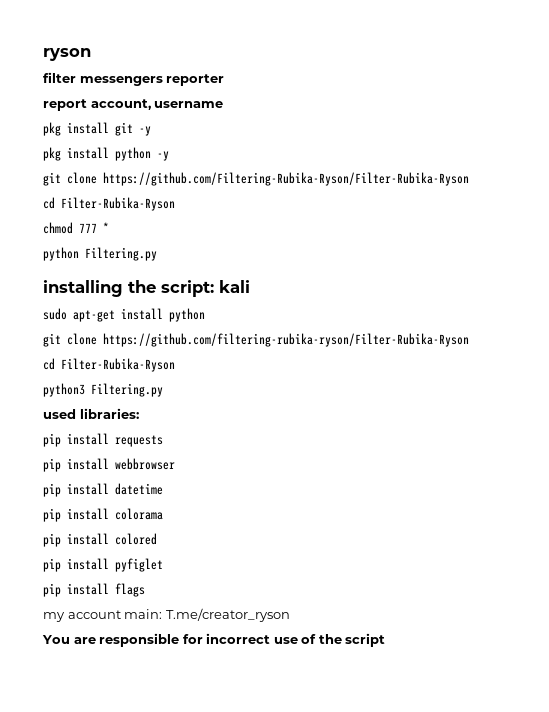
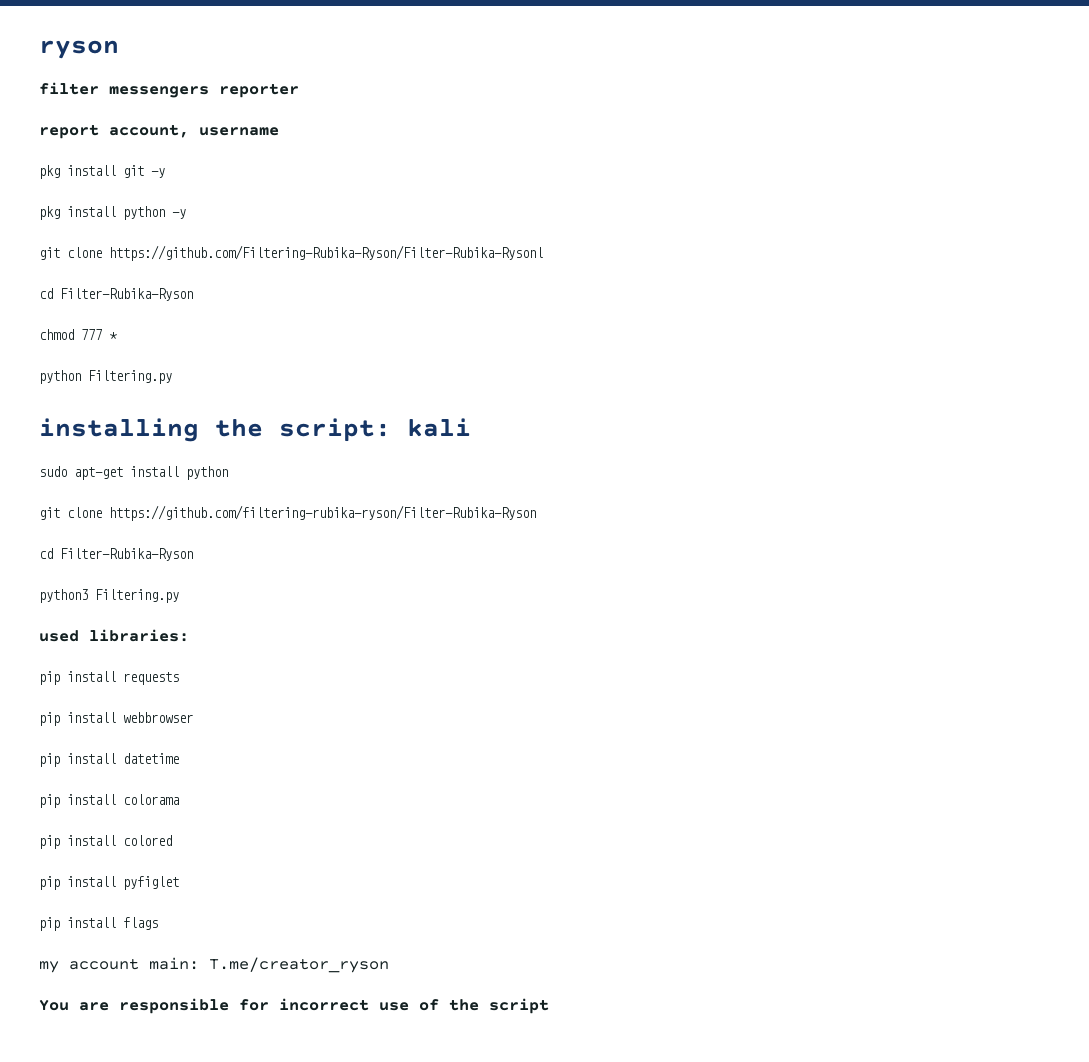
- git clone https://github.com/Filtering-Rubika-Ryson/Filter-Rubika-Ryson
+ git clone https://github.com/Filtering-Rubika-Ryson/Filter-Rubika-Rysonl

